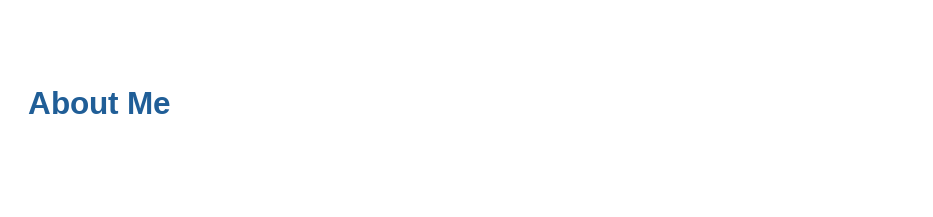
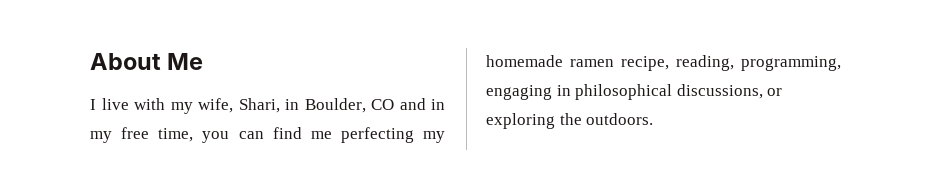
+ I live with my wife, Shari, in Boulder, CO and in my free time, you can find me perfecting my homemade ramen recipe, reading, programming, engaging in philosophical discussions, or exploring the outdoors.

